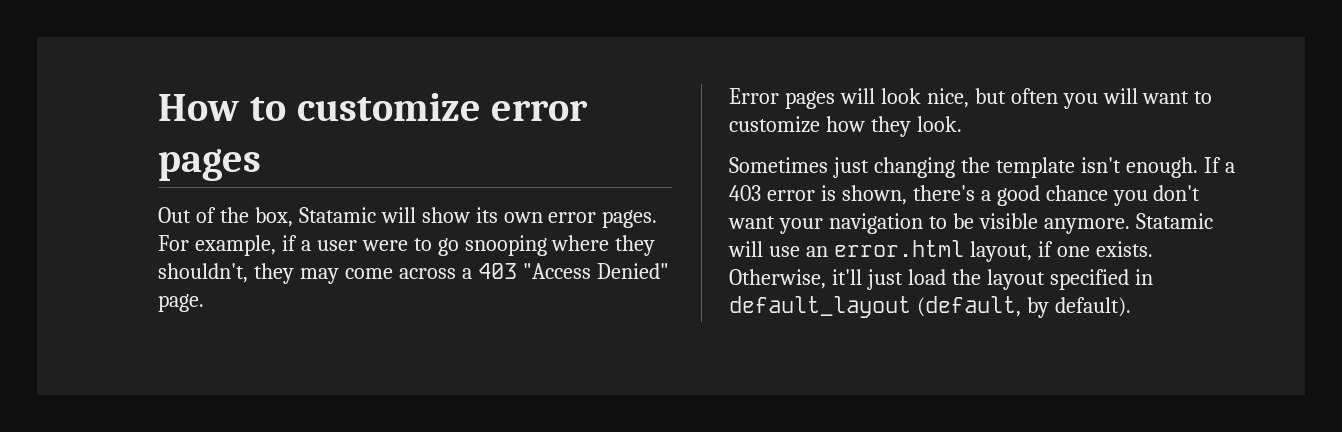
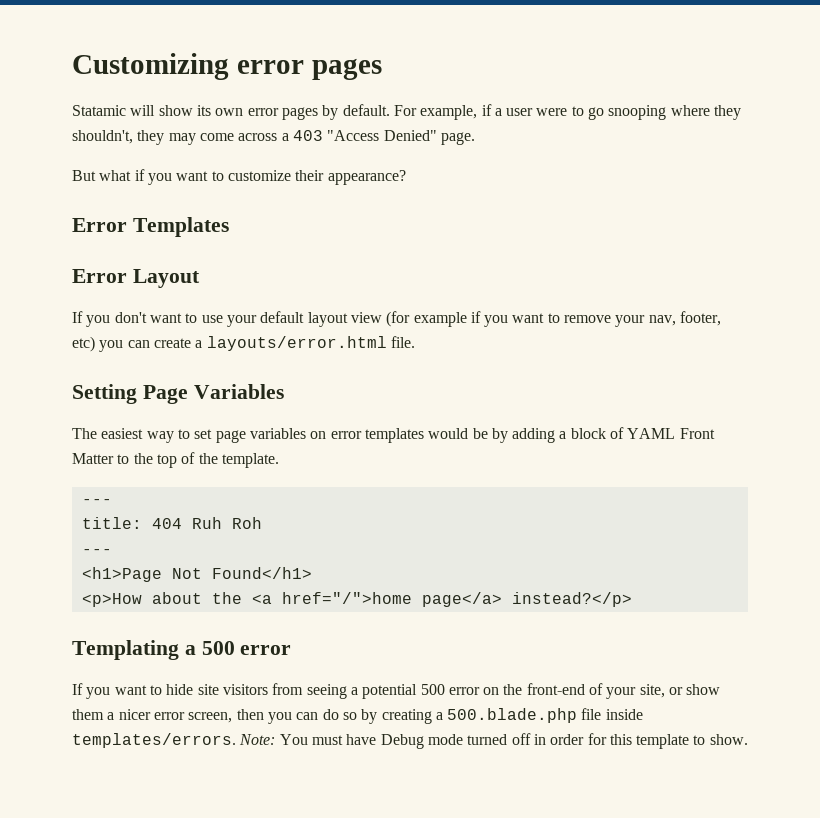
- How to customize error pages
+ Customizing error pages
- Out of the box, Statamic will show its own error pages.
+ Statamic will show its own error pages by default.
- Error pages will look nice, but often you will want to customize how they look.
- Sometimes just changing the template isn't enough. If a 403 error is shown, there's a good chance you don't want your navigation to be visible anymore. Statamic will use an error.html layout, if one exists. Otherwise, it'll just load the layout specified in default_layout (default, by default).
+ But what if you want to customize their appearance?
+ Error Templates
+ Error Layout
+ If you don't want to use your default layout view (for example if you want to remove your nav, footer, etc) you can create a layouts/error.html file.
+ Setting Page Variables
+ The easiest way to set page variables on error templates would be by adding a block of YAML Front Matter to the top of the template.
+ ---
+ title: 404 Ruh Roh
+ ---
+ <h1>Page Not Found</h1>
+ <p>How about the <a href="/">home page</a> instead?</p>
+ Templating a 500 error
+ If you want to hide site visitors from seeing a potential 500 error on the front-end of your site, or show them a nicer error screen, then you can do so by creating a 500.blade.php file inside templates/errors. Note: You must have Debug mode turned off in order for this template to show.

